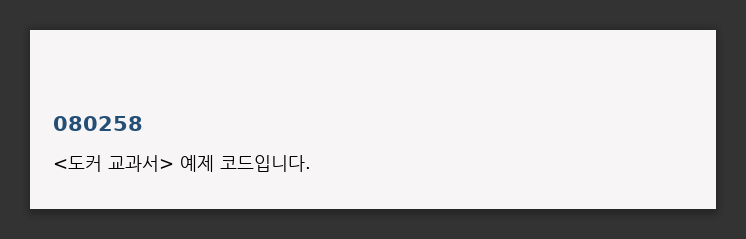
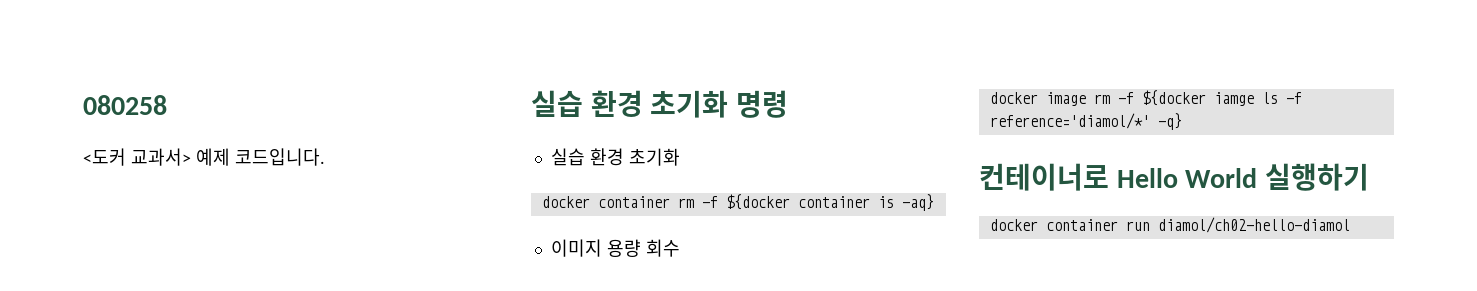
+ 실습 환경 초기화 명령
+ 실습 환경 초기화
+ docker container rm -f ${docker container is -aq}
+ 이미지 용량 회수
+ docker image rm -f ${docker iamge ls -f reference='diamol/*' -q}
+ 컨테이너로 Hello World 실행하기
+ docker container run diamol/ch02-hello-diamol

